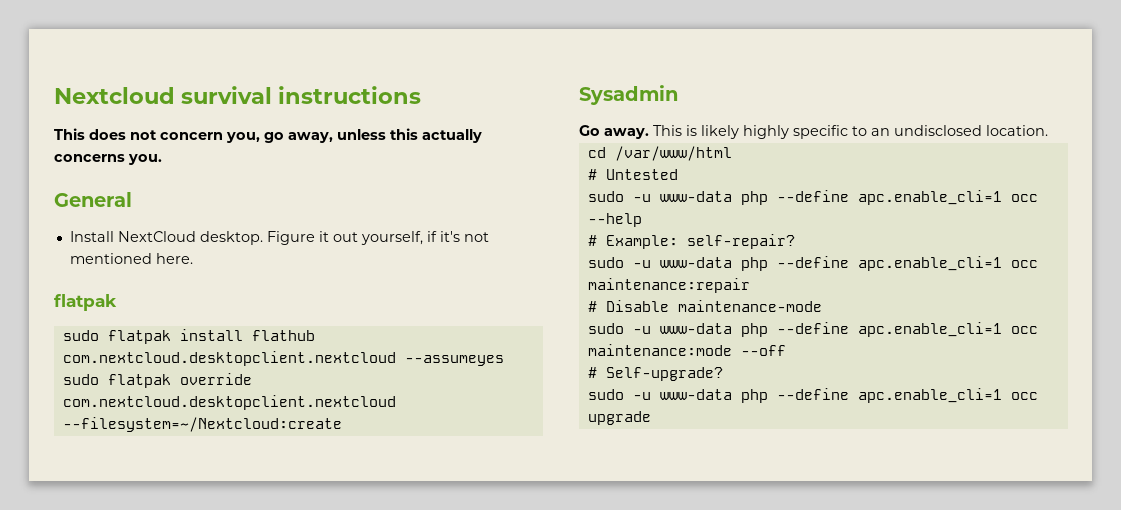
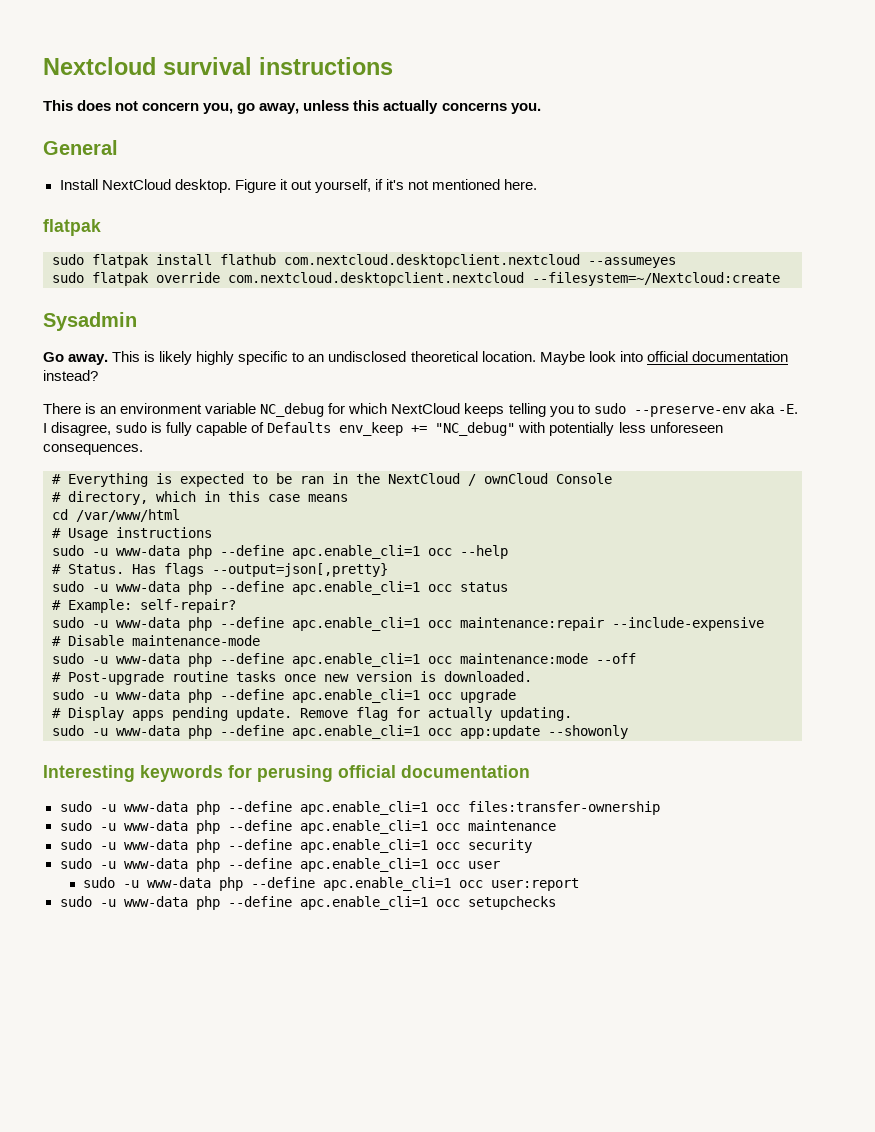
- This is likely highly specific to an undisclosed location.
+ This is likely highly specific to an undisclosed theoretical location. Maybe look into official documentation instead?
+ There is an environment variable NC_debug for which NextCloud keeps telling you to sudo --preserve-env aka -E. I disagree, sudo is fully capable of Defaults env_keep += "NC_debug" with potentially less unforeseen consequences.
+ # Everything is expected to be ran in the NextCloud / ownCloud Console
+ # directory, which in this case means
- # Untested
+ # Usage instructions
+ # Status. Has flags --output=json[,pretty}
+ sudo -u www-data php --define apc.enable_cli=1 occ status
- sudo -u www-data php --define apc.enable_cli=1 occ maintenance:repair
+ sudo -u www-data php --define apc.enable_cli=1 occ maintenance:repair --include-expensive
- # Self-upgrade?
+ # Post-upgrade routine tasks once new version is downloaded.
+ # Display apps pending update. Remove flag for actually updating.
+ sudo -u www-data php --define apc.enable_cli=1 occ app:update --showonly
+ Interesting keywords for perusing official documentation
+ sudo -u www-data php --define apc.enable_cli=1 occ files:transfer-ownership
+ sudo -u www-data php --define apc.enable_cli=1 occ maintenance
+ sudo -u www-data php --define apc.enable_cli=1 occ security
+ sudo -u www-data php --define apc.enable_cli=1 occ user
+ sudo -u www-data php --define apc.enable_cli=1 occ user:report
+ sudo -u www-data php --define apc.enable_cli=1 occ setupchecks

